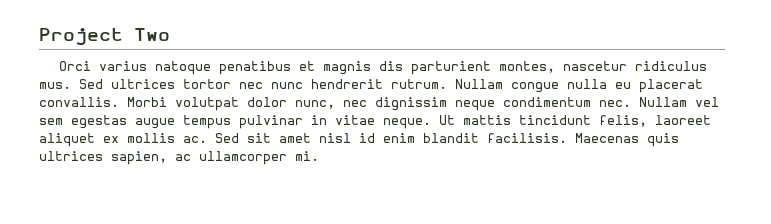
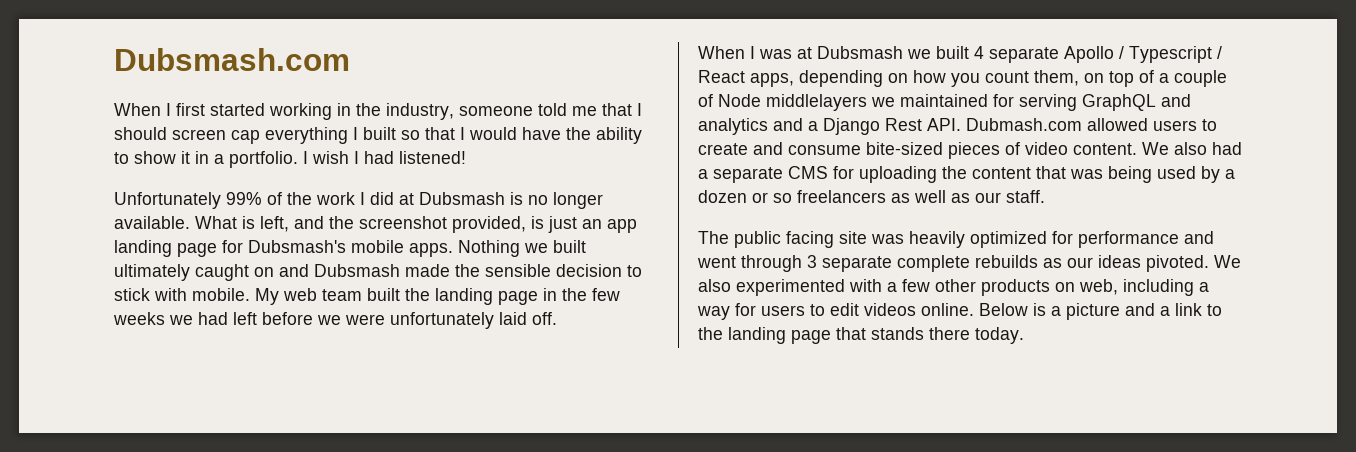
- Project Two
- Orci varius natoque penatibus et magnis dis parturient montes, nascetur ridiculus mus. Sed ultrices tortor nec nunc hendrerit rutrum. Nullam congue nulla eu placerat convallis. Morbi volutpat dolor nunc, nec dignissim neque condimentum nec. Nullam vel sem egestas augue tempus pulvinar in vitae neque. Ut mattis tincidunt felis, laoreet aliquet ex mollis ac. Sed sit amet nisl id enim blandit facilisis. Maecenas quis ultrices sapien, ac ullamcorper mi.
+ Dubsmash.com
+ When I first started working in the industry, someone told me that I should screen cap everything I built so that I would have the ability to show it in a portfolio. I wish I had listened!
+ Unfortunately 99% of the work I did at Dubsmash is no longer available. What is left, and the screenshot provided, is just an app landing page for Dubsmash's mobile apps. Nothing we built ultimately caught on and Dubsmash made the sensible decision to stick with mobile. My web team built the landing page in the few weeks we had left before we were unfortunately laid off.
+ When I was at Dubsmash we built 4 separate Apollo / Typescript / React apps, depending on how you count them, on top of a couple of Node middlelayers we maintained for serving GraphQL and analytics and a Django Rest API. Dubmash.com allowed users to create and consume bite-sized pieces of video content. We also had a separate CMS for uploading the content that was being used by a dozen or so freelancers as well as our staff.
+ The public facing site was heavily optimized for performance and went through 3 separate complete rebuilds as our ideas pivoted. We also experimented with a few other products on web, including a way for users to edit videos online. Below is a picture and a link to the landing page that stands there today.

